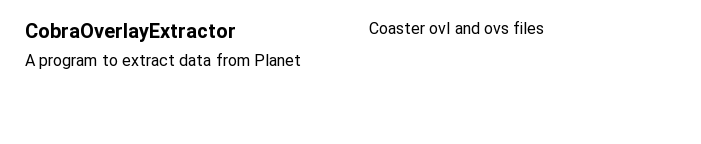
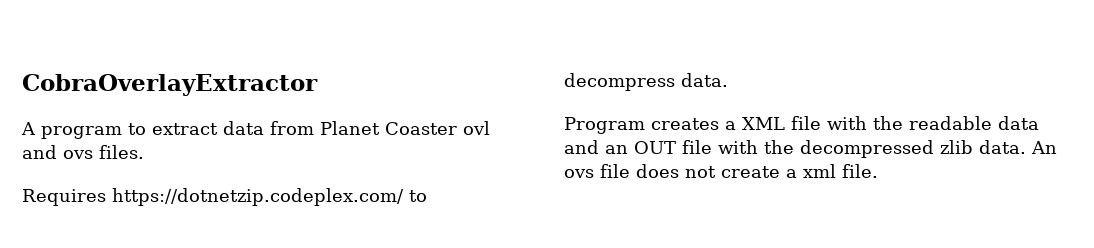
- A program to extract data from Planet Coaster ovl and ovs files
+ A program to extract data from Planet Coaster ovl and ovs files.
+ Requires https://dotnetzip.codeplex.com/ to decompress data.
+ Program creates a XML file with the readable data and an OUT file with the decompressed zlib data. An ovs file does not create a xml file.

